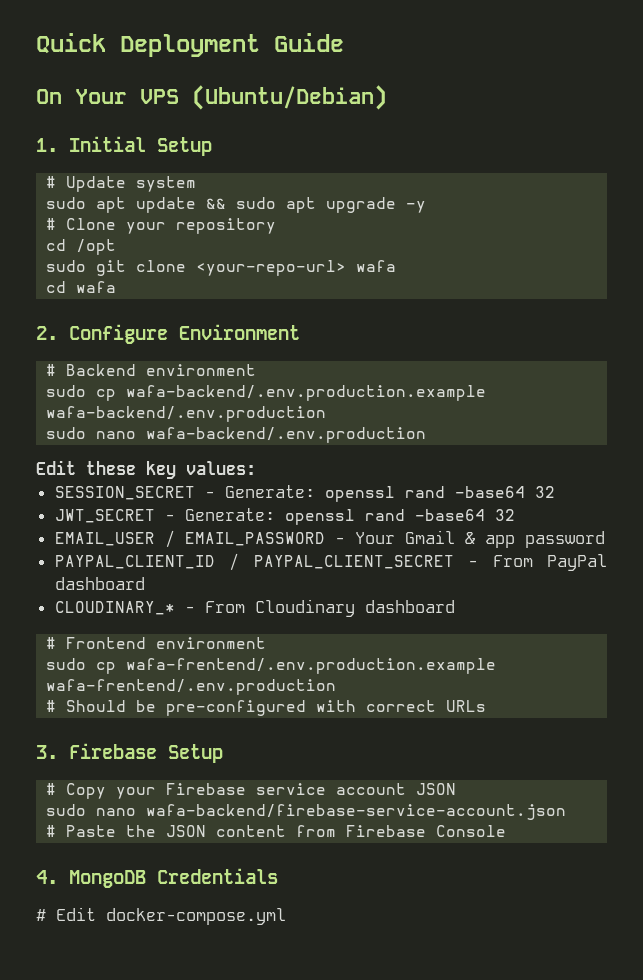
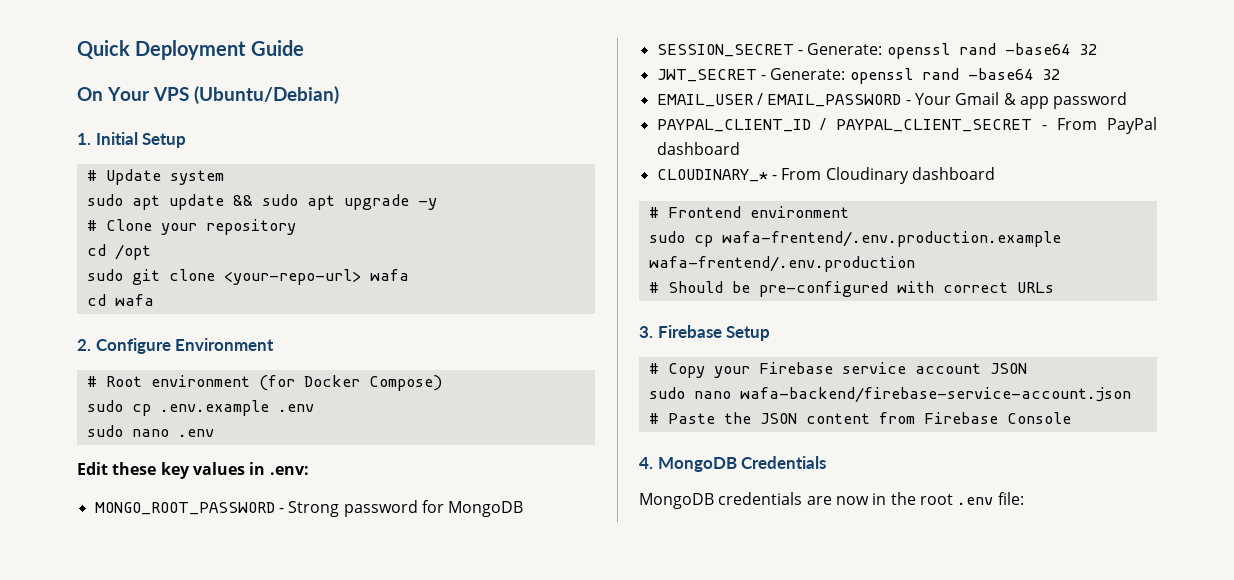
- # Backend environment
- sudo cp wafa-backend/.env.production.example wafa-backend/.env.production
- sudo nano wafa-backend/.env.production
+ # Root environment (for Docker Compose)
+ sudo cp .env.example .env
+ sudo nano .env
- Edit these key values:
+ Edit these key values in .env:
+ MONGO_ROOT_PASSWORD - Strong password for MongoDB
- # Edit docker-compose.yml
+ MongoDB credentials are now in the root .env file:

